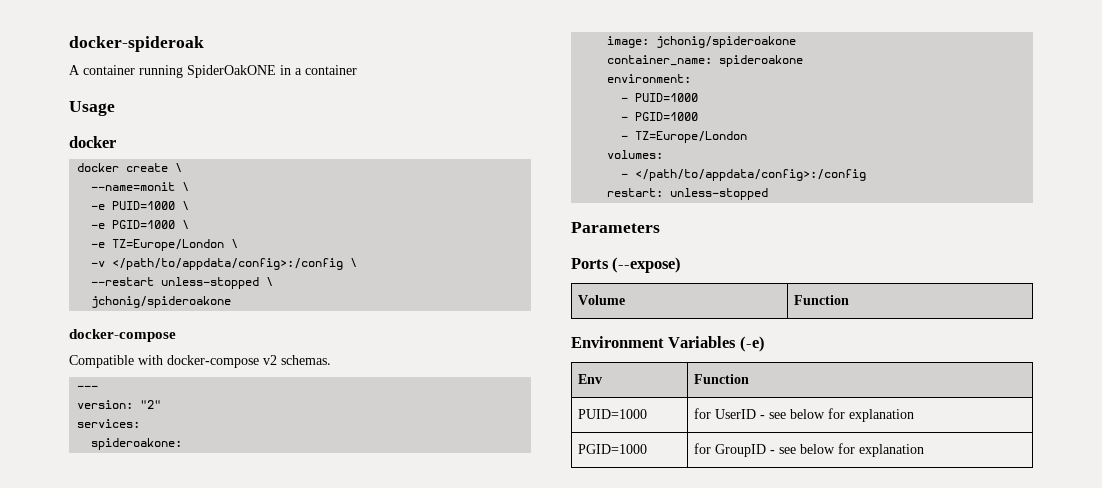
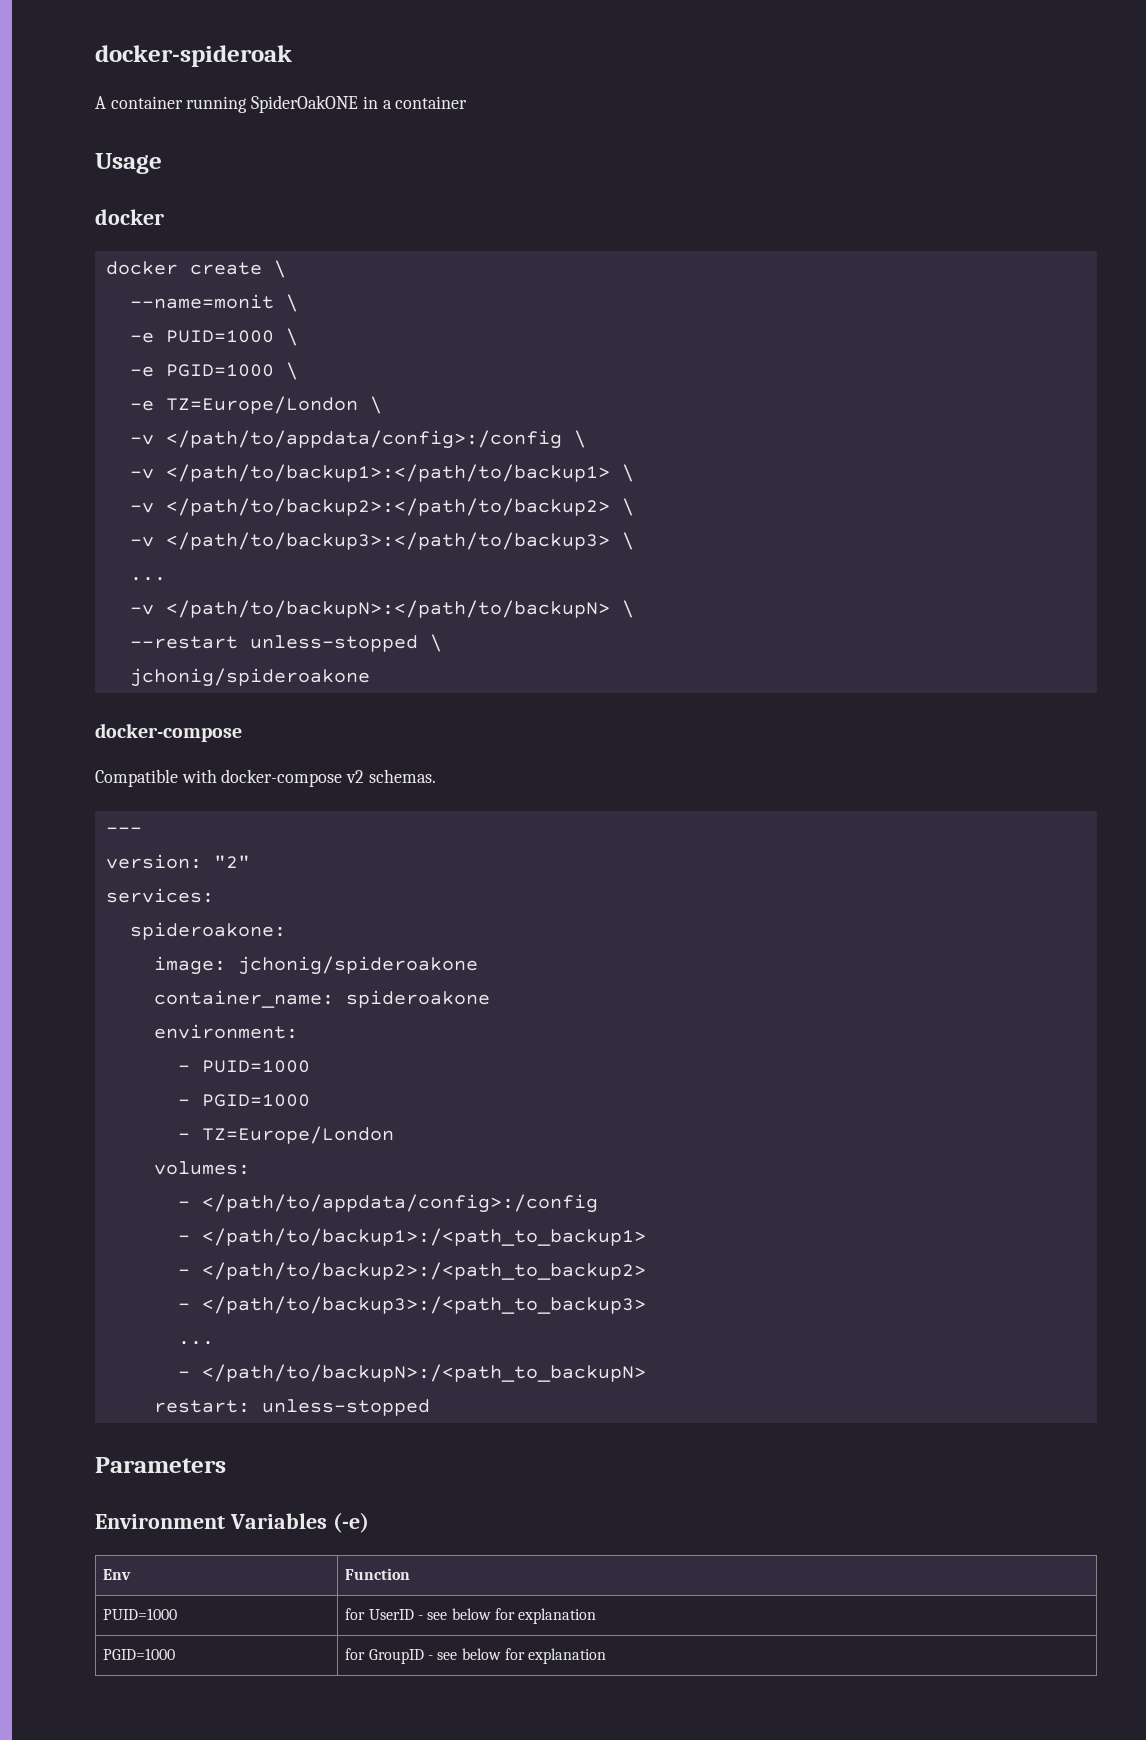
+ -v </path/to/backup1>:</path/to/backup1> \
+ -v </path/to/backup2>:</path/to/backup2> \
+ -v </path/to/backup3>:</path/to/backup3> \
+ ...
+ -v </path/to/backupN>:</path/to/backupN> \
+ - </path/to/backup1>:/<path_to_backup1>
+ - </path/to/backup2>:/<path_to_backup2>
+ - </path/to/backup3>:/<path_to_backup3>
+ ...
+ - </path/to/backupN>:/<path_to_backupN>
- Ports (--expose)
- Volume | Function

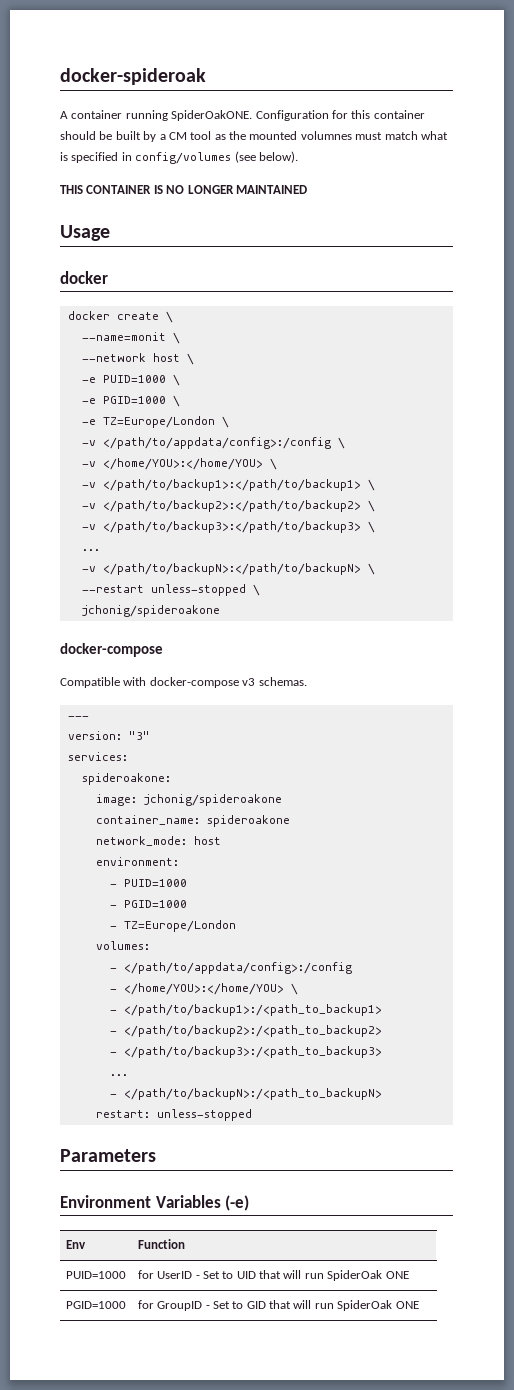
- A container running SpiderOakONE in a container
+ A container running SpiderOakONE. Configuration for this container should be built by a CM tool as the mounted volumnes must match what is specified in config/volumes (see below).
+ THIS CONTAINER IS NO LONGER MAINTAINED
+ --network host \
+ -v </home/YOU>:</home/YOU> \
- Compatible with docker-compose v2 schemas.
+ Compatible with docker-compose v3 schemas.
- version: "2"
+ version: "3"
+ network_mode: host
+ - </home/YOU>:</home/YOU> \
- PUID=1000 | for UserID - see below for explanation
- PGID=1000 | for GroupID - see below for explanation
+ PUID=1000 | for UserID - Set to UID that will run SpiderOak ONE
+ PGID=1000 | for GroupID - Set to GID that will run SpiderOak ONE

